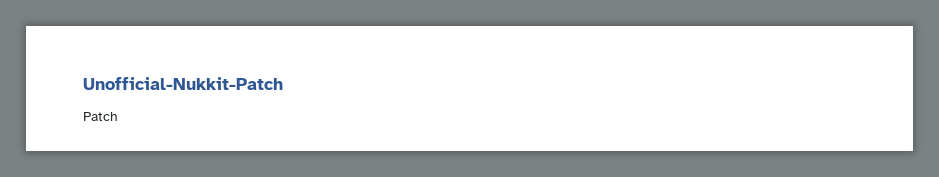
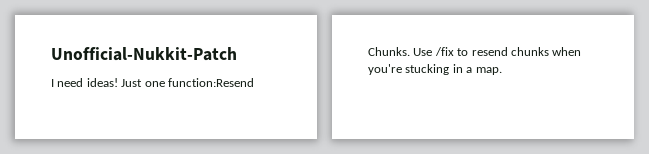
- Patch
+ I need ideas! Just one function:Resend Chunks. Use /fix to resend chunks when you're stucking in a map.

